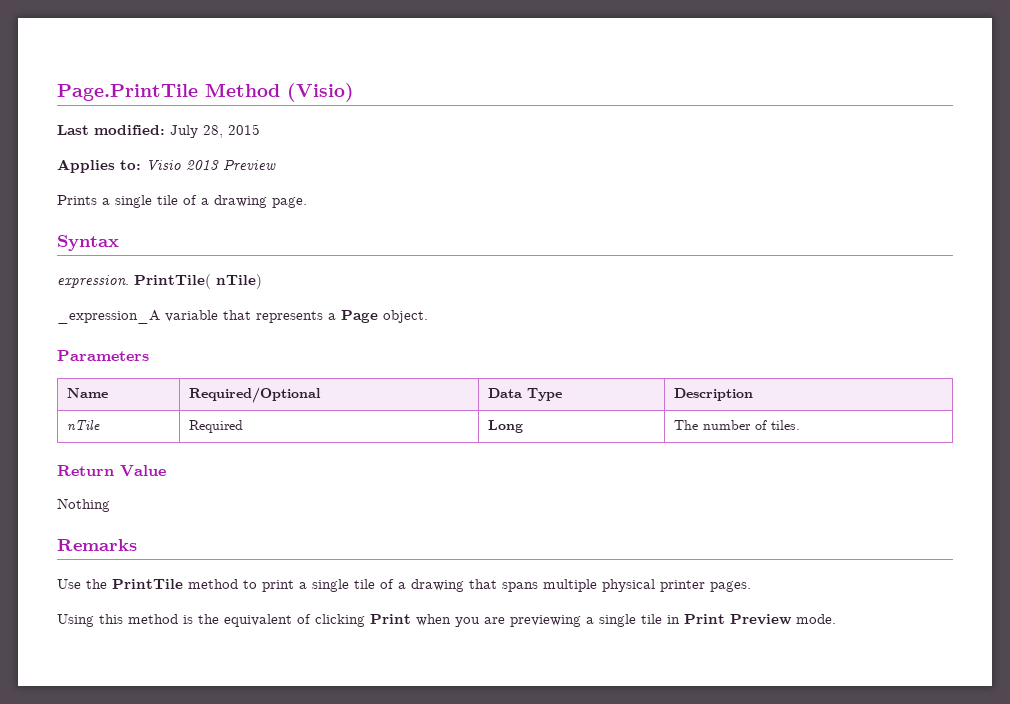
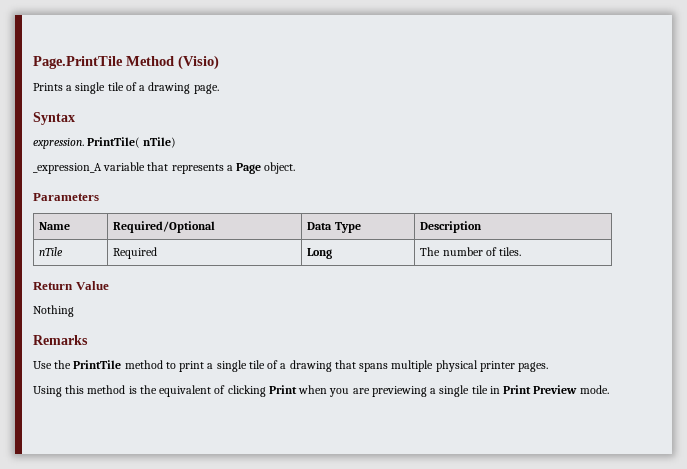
- Last modified: July 28, 2015
- Applies to: Visio 2013 Preview

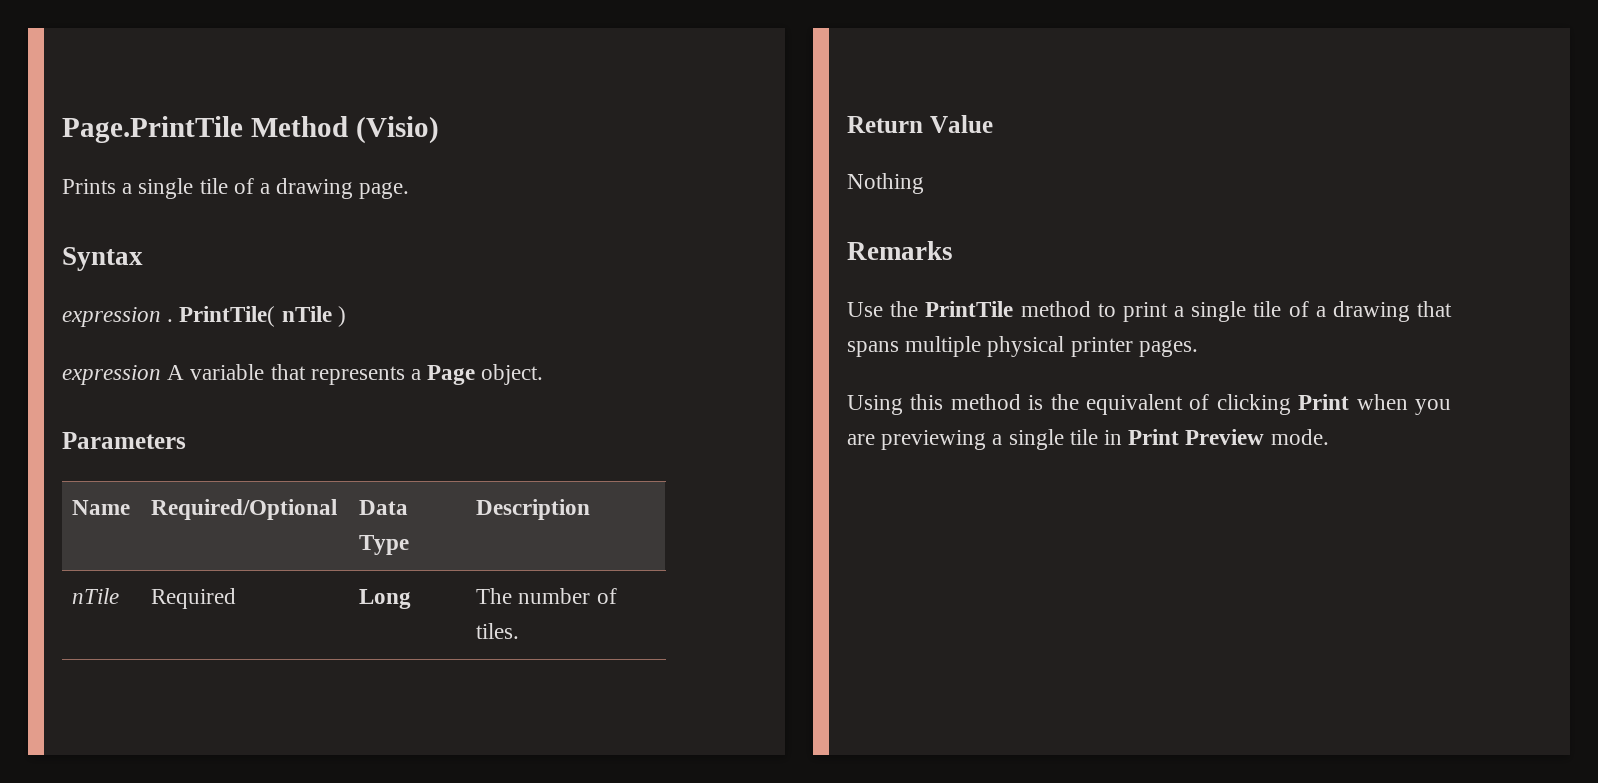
- expression. PrintTile( nTile)
- _expression_A variable that represents a Page object.
+ expression . PrintTile( nTile )
+ expression A variable that represents a Page object.

